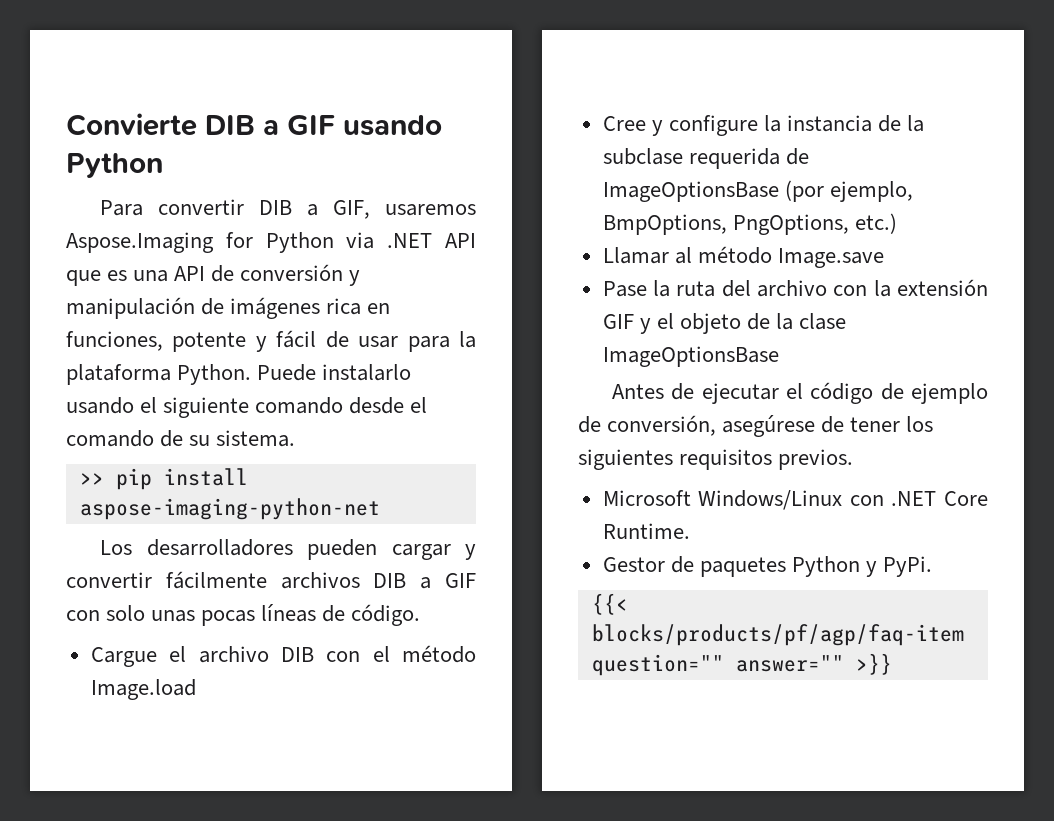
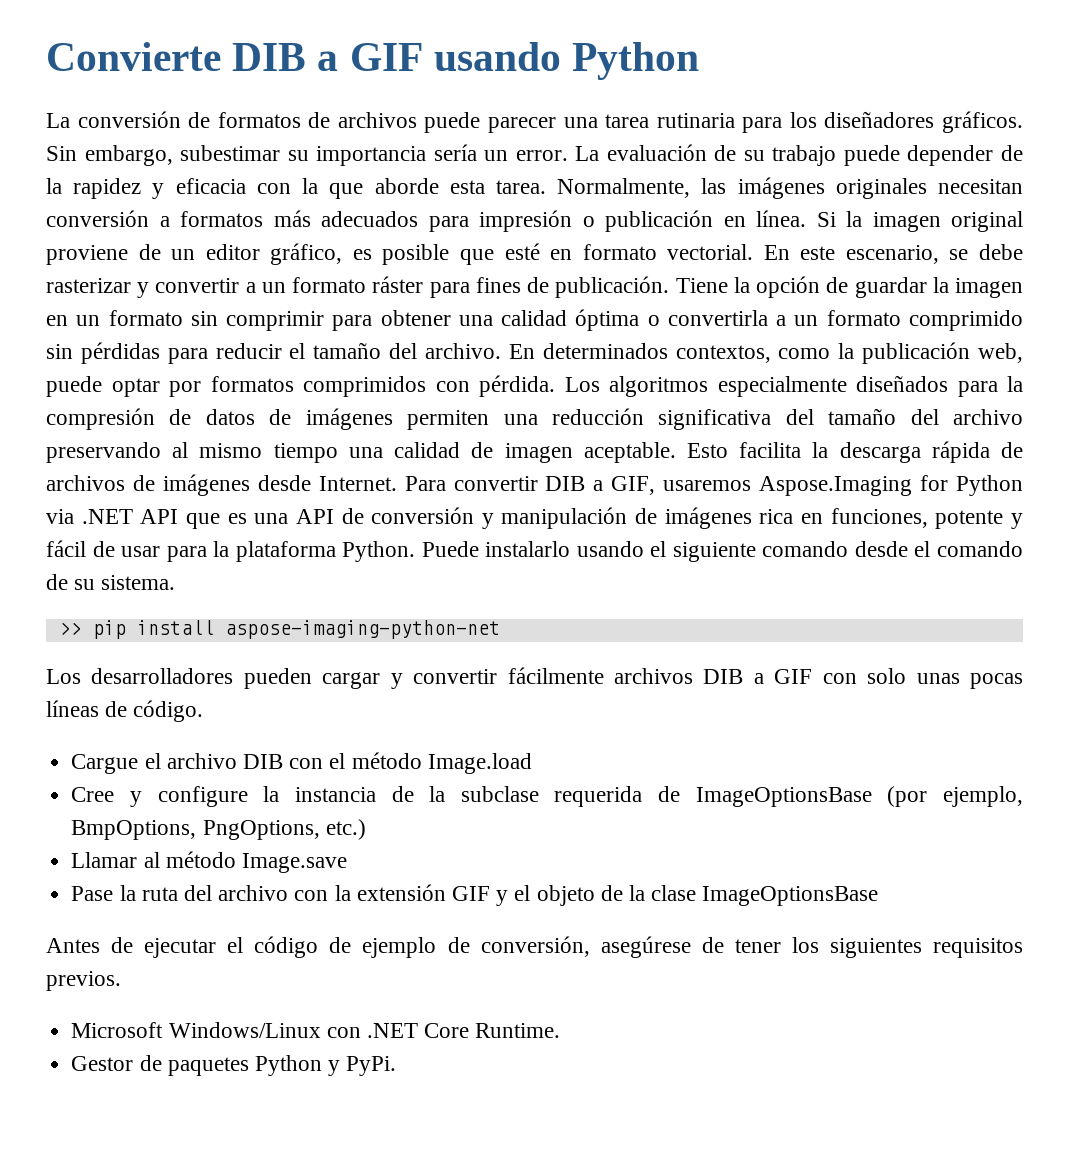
+ La conversión de formatos de archivos puede parecer una tarea rutinaria para los diseñadores gráficos. Sin embargo, subestimar su importancia sería un error. La evaluación de su trabajo puede depender de la rapidez y eficacia con la que aborde esta tarea. Normalmente, las imágenes originales necesitan conversión a formatos más adecuados para impresión o publicación en línea. Si la imagen original proviene de un editor gráfico, es posible que esté en formato vectorial. En este escenario, se debe rasterizar y convertir a un formato ráster para fines de publicación. Tiene la opción de guardar la imagen en un formato sin comprimir para obtener una calidad óptima o convertirla a un formato comprimido sin pérdidas para reducir el tamaño del archivo. En determinados contextos, como la publicación web, puede optar por formatos comprimidos con pérdida. Los algoritmos especialmente diseñados para la compresión de datos de imágenes permiten una reducción significativa del tamaño del archivo preservando al mismo tiempo una calidad de imagen aceptable. Esto facilita la descarga rápida de archivos de imágenes desde Internet.
- {{< blocks/products/pf/agp/faq-item question="" answer="" >}}

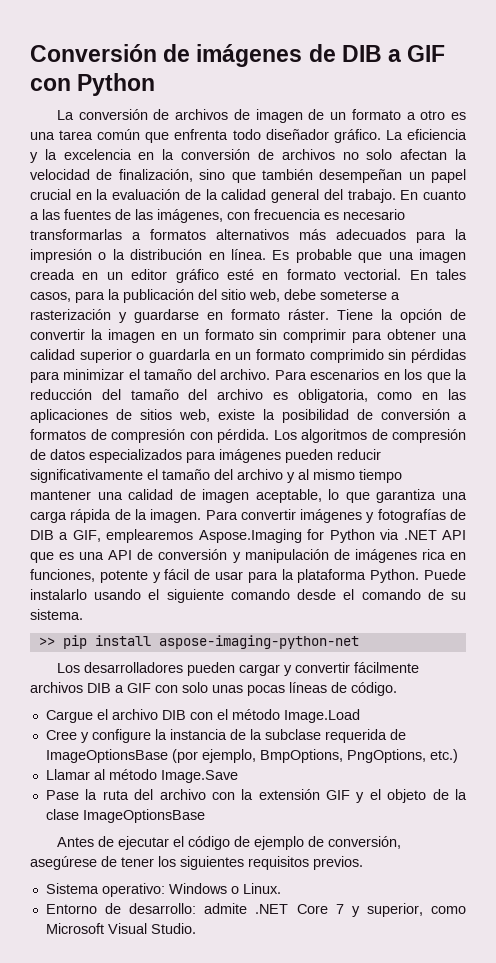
- Convierte DIB a GIF usando Python
+ Conversión de imágenes de DIB a GIF con Python
- La conversión de formatos de archivos puede parecer una tarea rutinaria para los diseñadores gráficos. Sin embargo, subestimar su importancia sería un error. La evaluación de su trabajo puede depender de la rapidez y eficacia con la que aborde esta tarea. Normalmente, las imágenes originales necesitan conversión a formatos más adecuados para impresión o publicación en línea. Si la imagen original proviene de un editor gráfico, es posible que esté en formato vectorial.
+ La conversión de archivos de imagen de un formato a otro es una tarea común que enfrenta todo diseñador gráfico. La eficiencia y la excelencia en la conversión de archivos no solo afectan la velocidad de finalización, sino que también desempeñan un papel crucial en la evaluación de la calidad general del trabajo. En cuanto a las fuentes de las imágenes, con frecuencia es necesario transformarlas a formatos alternativos más adecuados para la impresión o la distribución en línea. Es probable que una imagen creada en un editor gráfico esté en formato vectorial.
- En este escenario, se debe rasterizar y convertir a un formato ráster para fines de publicación.
+ En tales casos, para la publicación del sitio web, debe someterse a rasterización y guardarse en formato ráster.
- Tiene la opción de guardar la imagen en un formato sin comprimir para obtener una calidad óptima o convertirla a un formato comprimido sin pérdidas para reducir el tamaño del archivo.
+ Tiene la opción de convertir la imagen en un formato sin comprimir para obtener una calidad superior o guardarla en un formato comprimido sin pérdidas para minimizar el tamaño del archivo.
- En determinados contextos, como la publicación web, puede optar por formatos comprimidos con pérdida. Los algoritmos especialmente diseñados para la compresión de datos de imágenes permiten una reducción significativa del tamaño del archivo preservando al mismo tiempo una calidad de imagen aceptable. Esto facilita la descarga rápida de archivos de imágenes desde Internet. Para convertir DIB a GIF, usaremos Aspose.Imaging for Python via .NET API que es una API de conversión y manipulación de imágenes rica en funciones, potente y fácil de usar para la plataforma Python.
+ Para escenarios en los que la reducción del tamaño del archivo es obligatoria, como en las aplicaciones de sitios web, existe la posibilidad de conversión a formatos de compresión con pérdida. Los algoritmos de compresión de datos especializados para imágenes pueden reducir significativamente el tamaño del archivo y al mismo tiempo mantener una calidad de imagen aceptable, lo que garantiza una carga rápida de la imagen. Para convertir imágenes y fotografías de DIB a GIF, emplearemos Aspose.Imaging for Python via .NET API que es una API de conversión y manipulación de imágenes rica en funciones, potente y fácil de usar para la plataforma Python.
- Cargue el archivo DIB con el método Image.load
+ Cargue el archivo DIB con el método Image.Load
- Llamar al método Image.save
+ Llamar al método Image.Save
- Microsoft Windows/Linux con .NET Core Runtime.
- Gestor de paquetes Python y PyPi.
+ Sistema operativo: Windows o Linux.
+ Entorno de desarrollo: admite .NET Core 7 y superior, como Microsoft Visual Studio.

